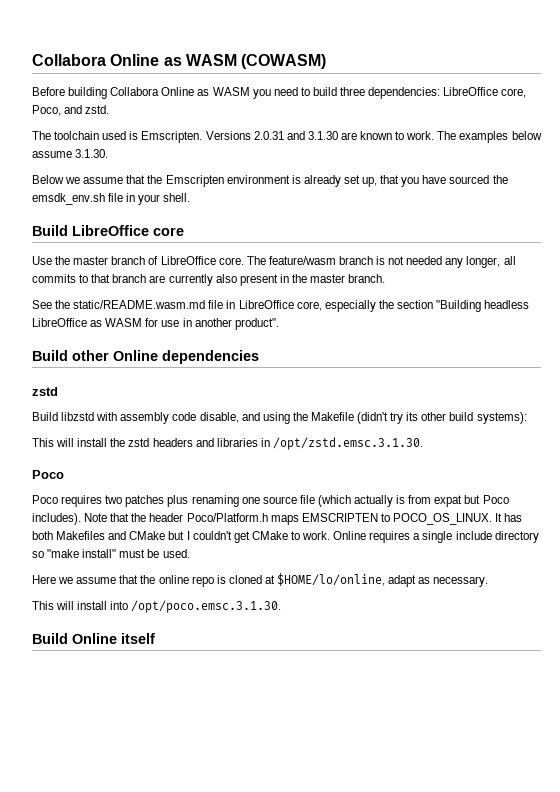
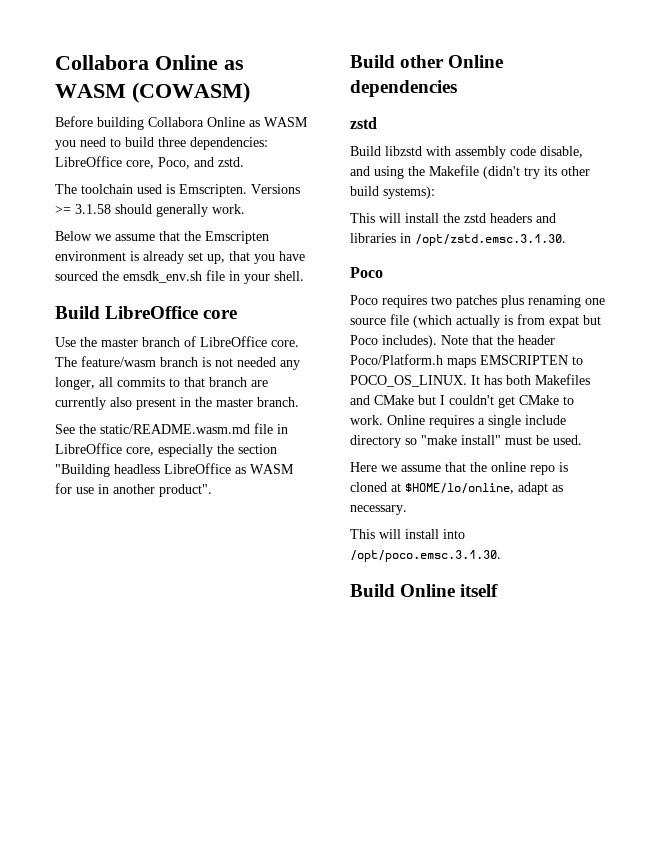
- Versions 2.0.31 and 3.1.30 are known to work. The examples below assume 3.1.30.
+ Versions >= 3.1.58 should generally work.

